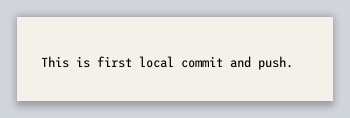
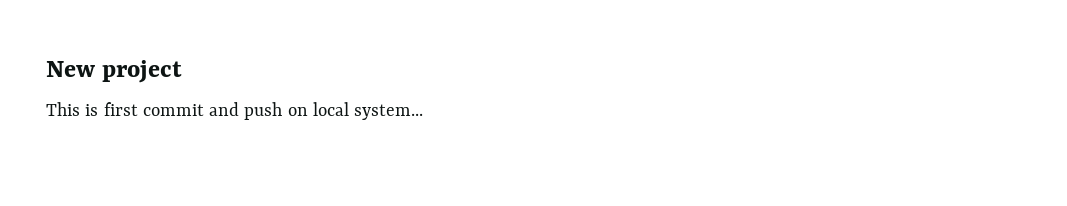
+ New project
- This is first local commit and push.
+ This is first commit and push on local system...

